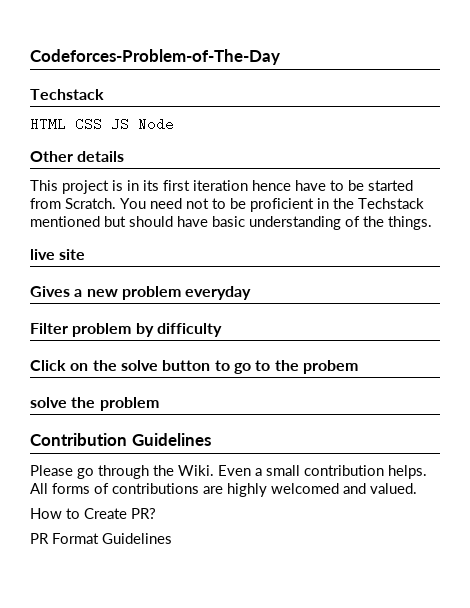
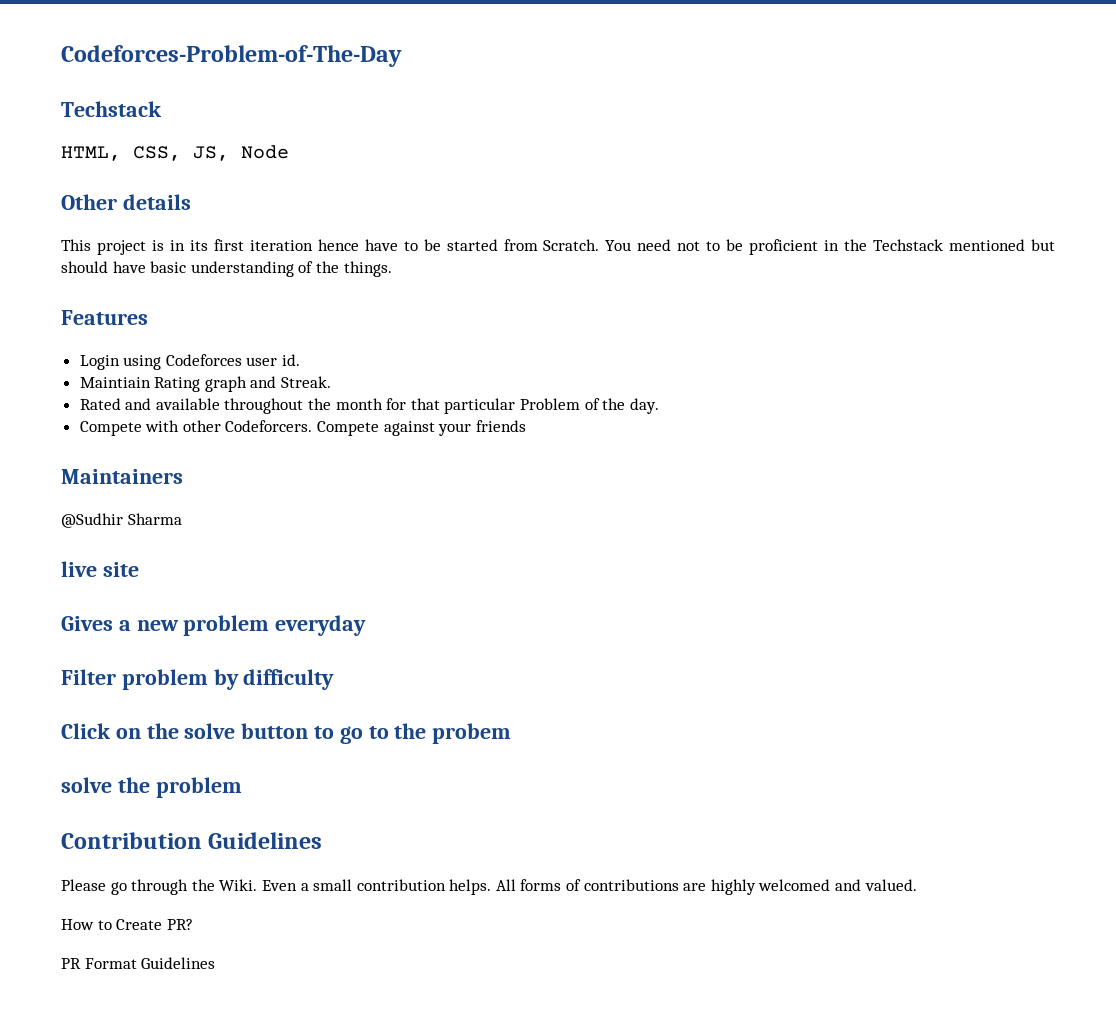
- HTML CSS JS Node
+ HTML, CSS, JS, Node
+ Features
+ Login using Codeforces user id.
+ Maintiain Rating graph and Streak.
+ Rated and available throughout the month for that particular Problem of the day.
+ Compete with other Codeforcers. Compete against your friends
+ Maintainers
+ @Sudhir Sharma

